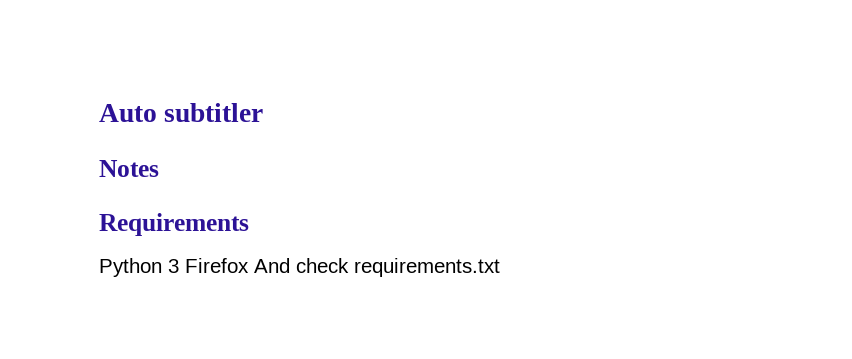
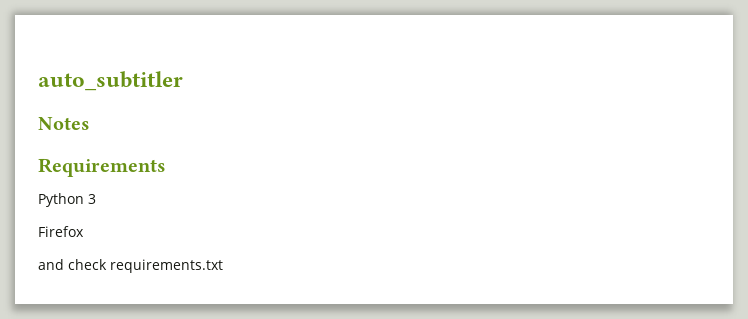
- Auto subtitler
+ auto_subtitler
- Python 3 Firefox And check requirements.txt
+ Python 3
+ Firefox
+ and check requirements.txt

